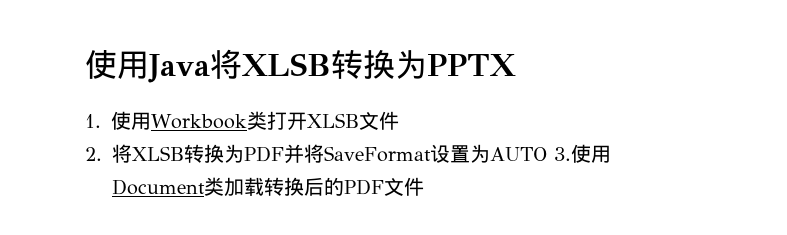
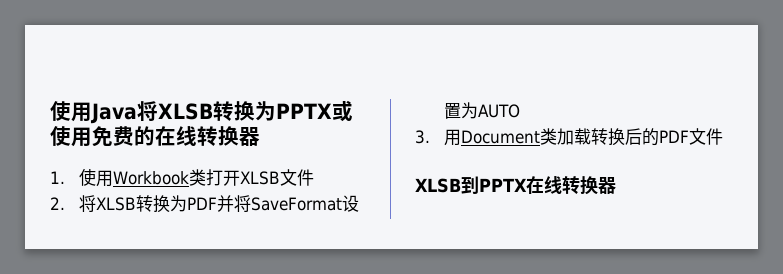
- 使用Java将XLSB转换为PPTX
+ 使用Java将XLSB转换为PPTX或使用免费的在线转换器
- 2.将XLSB转换为PDF并将SaveFormat设置为AUTO 3.使用Document类加载转换后的PDF文件
+ 2.将XLSB转换为PDF并将SaveFormat设置为AUTO
+ 3.用Document类加载转换后的PDF文件
+ XLSB到PPTX在线转换器

